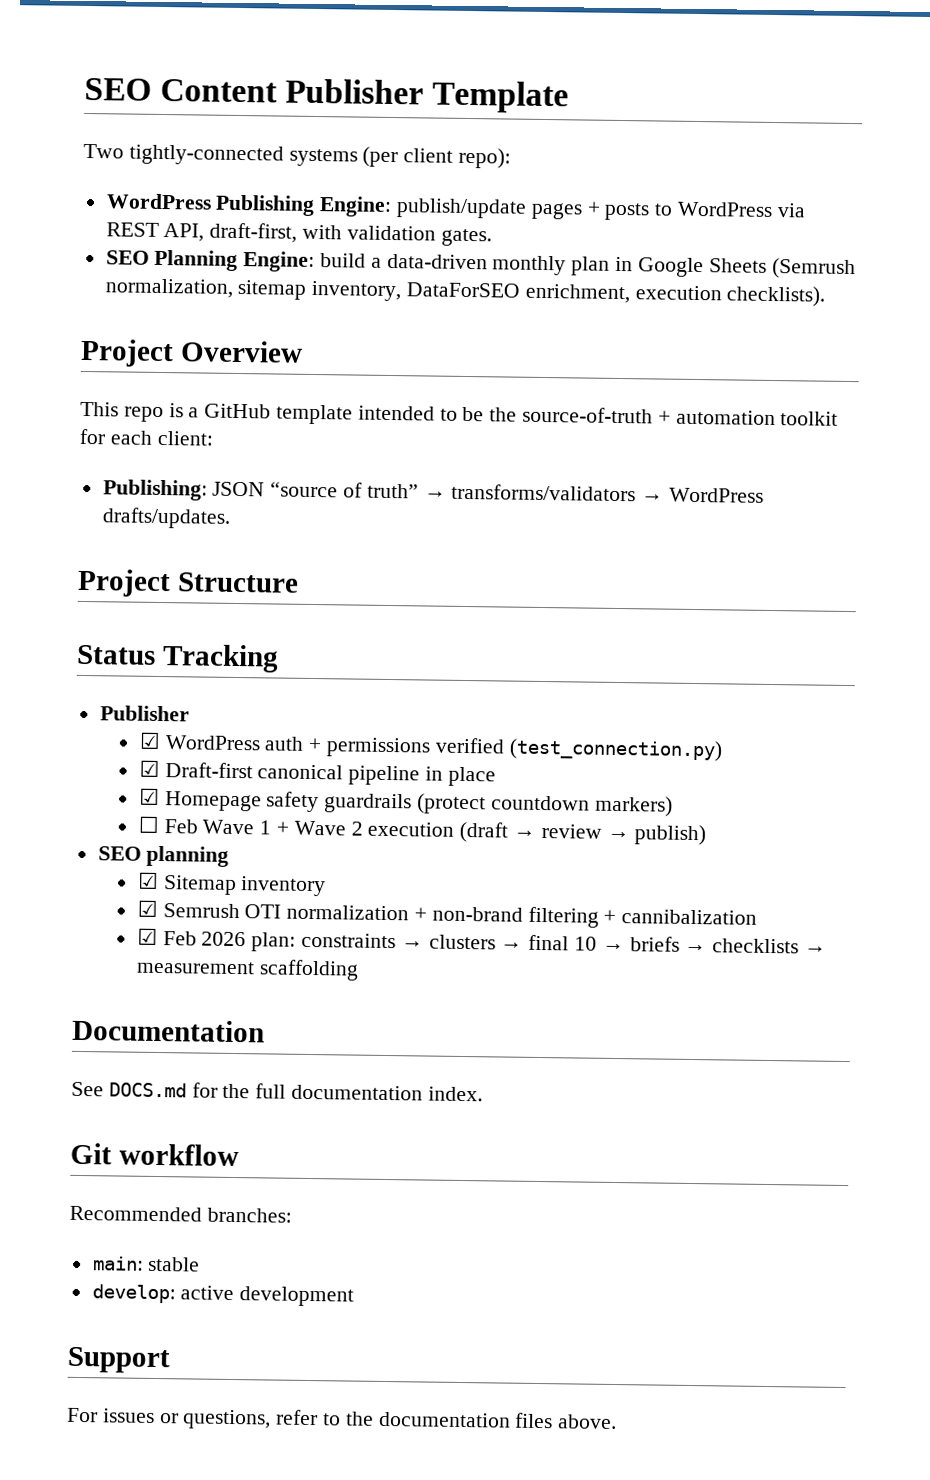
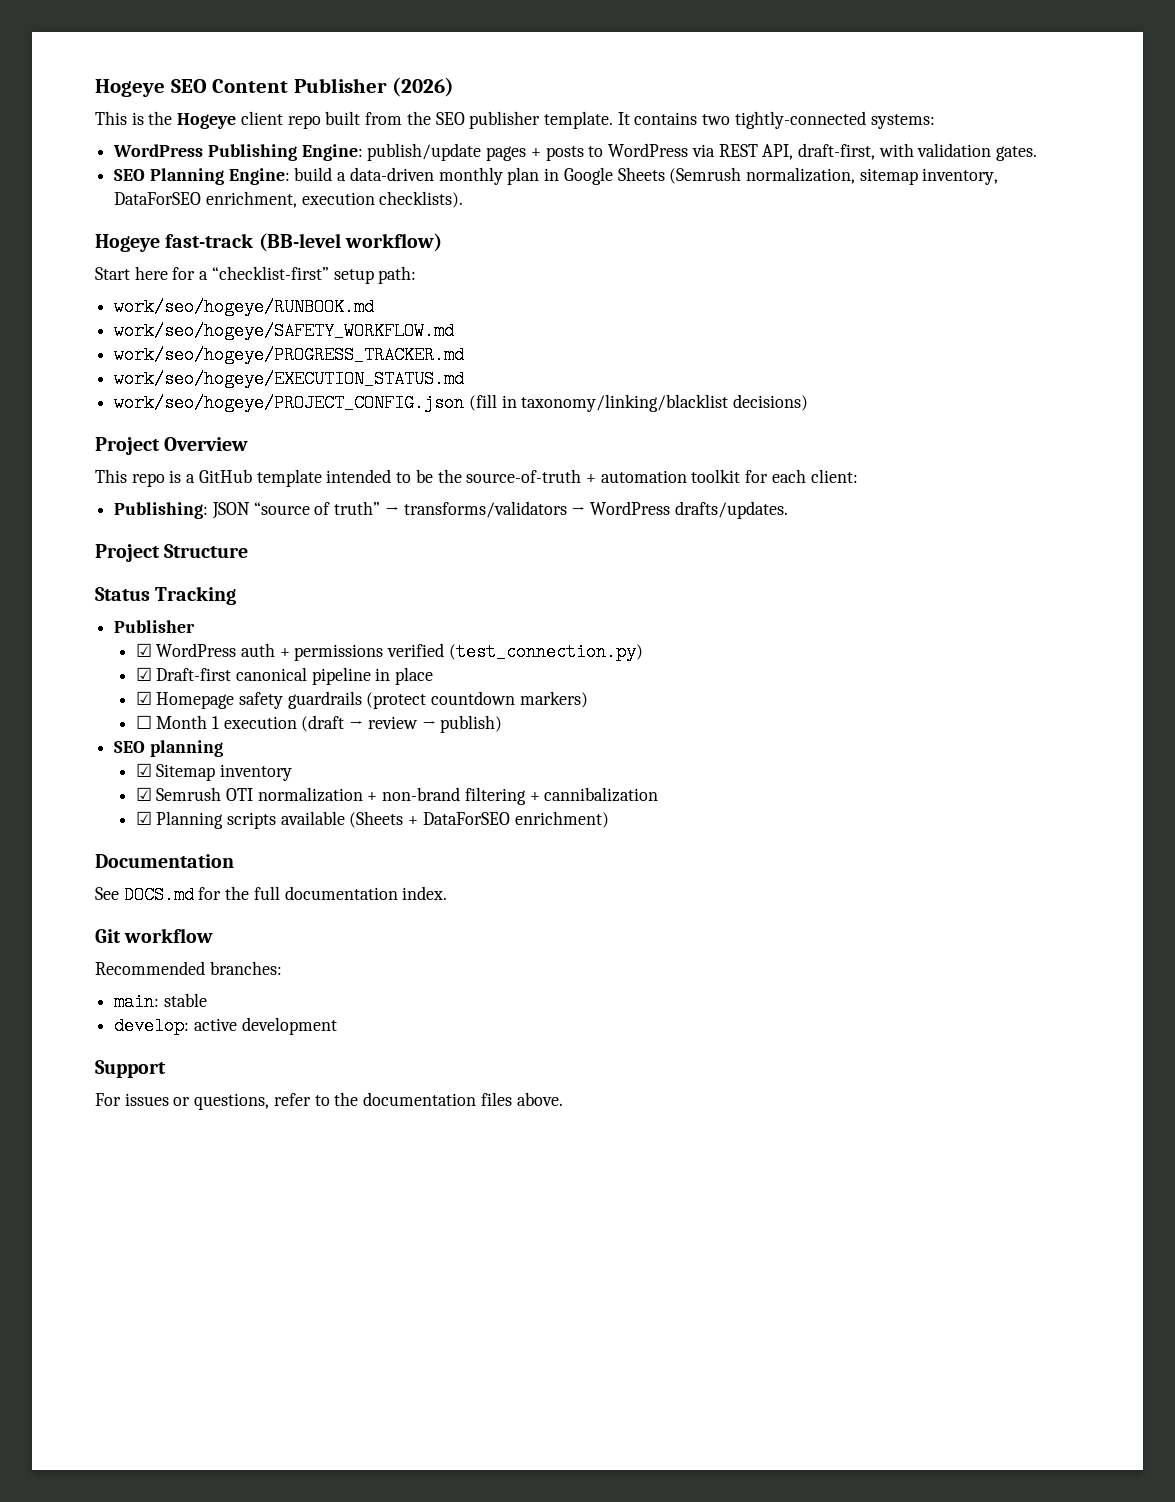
- SEO Content Publisher Template
- Two tightly-connected systems (per client repo):
+ Hogeye SEO Content Publisher (2026)
+ This is the Hogeye client repo built from the SEO publisher template. It contains two tightly-connected systems:
+ Hogeye fast-track (BB-level workflow)
+ Start here for a “checklist-first” setup path:
+ work/seo/hogeye/RUNBOOK.md
+ work/seo/hogeye/SAFETY_WORKFLOW.md
+ work/seo/hogeye/PROGRESS_TRACKER.md
+ work/seo/hogeye/EXECUTION_STATUS.md
+ work/seo/hogeye/PROJECT_CONFIG.json (fill in taxonomy/linking/blacklist decisions)
- ☐ Feb Wave 1 + Wave 2 execution (draft → review → publish)
+ ☐ Month 1 execution (draft → review → publish)
- ☑ Feb 2026 plan: constraints → clusters → final 10 → briefs → checklists → measurement scaffolding
+ ☑ Planning scripts available (Sheets + DataForSEO enrichment)

